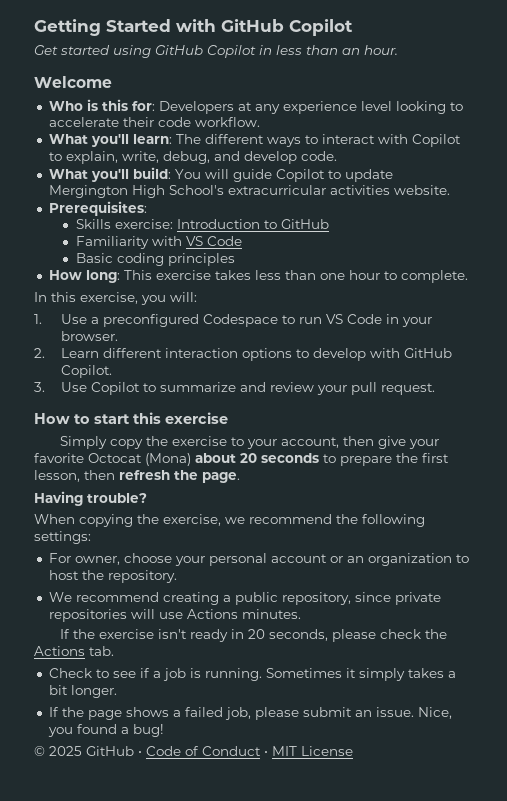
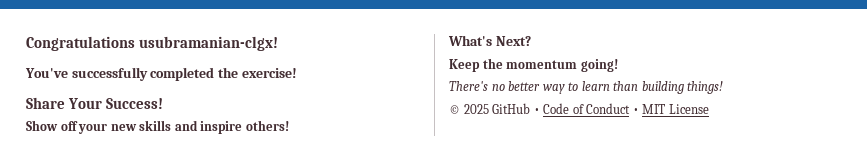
- Getting Started with GitHub Copilot
- Get started using GitHub Copilot in less than an hour.
- Welcome
- Who is this for: Developers at any experience level looking to accelerate their code workflow.
- What you'll learn: The different ways to interact with Copilot to explain, write, debug, and develop code.
- What you'll build: You will guide Copilot to update Mergington High School's extracurricular activities website.
- Prerequisites:
- Skills exercise: Introduction to GitHub
- Familiarity with VS Code
- Basic coding principles
- How long: This exercise takes less than one hour to complete.
- In this exercise, you will:
- 1. Use a preconfigured Codespace to run VS Code in your browser.
- 2. Learn different interaction options to develop with GitHub Copilot.
- 3. Use Copilot to summarize and review your pull request.
- How to start this exercise
- Simply copy the exercise to your account, then give your favorite Octocat (Mona) about 20 seconds to prepare the first lesson, then refresh the page.
- Having trouble?
- When copying the exercise, we recommend the following settings:
- For owner, choose your personal account or an organization to host the repository.
- We recommend creating a public repository, since private repositories will use Actions minutes.
- If the exercise isn't ready in 20 seconds, please check the Actions tab.
- Check to see if a job is running. Sometimes it simply takes a bit longer.
- If the page shows a failed job, please submit an issue. Nice, you found a bug!
+ Congratulations usubramanian-clgx!
+ You've successfully completed the exercise!
+ Share Your Success!
+ Show off your new skills and inspire others!
+ What's Next?
+ Keep the momentum going!
+ There's no better way to learn than building things!

